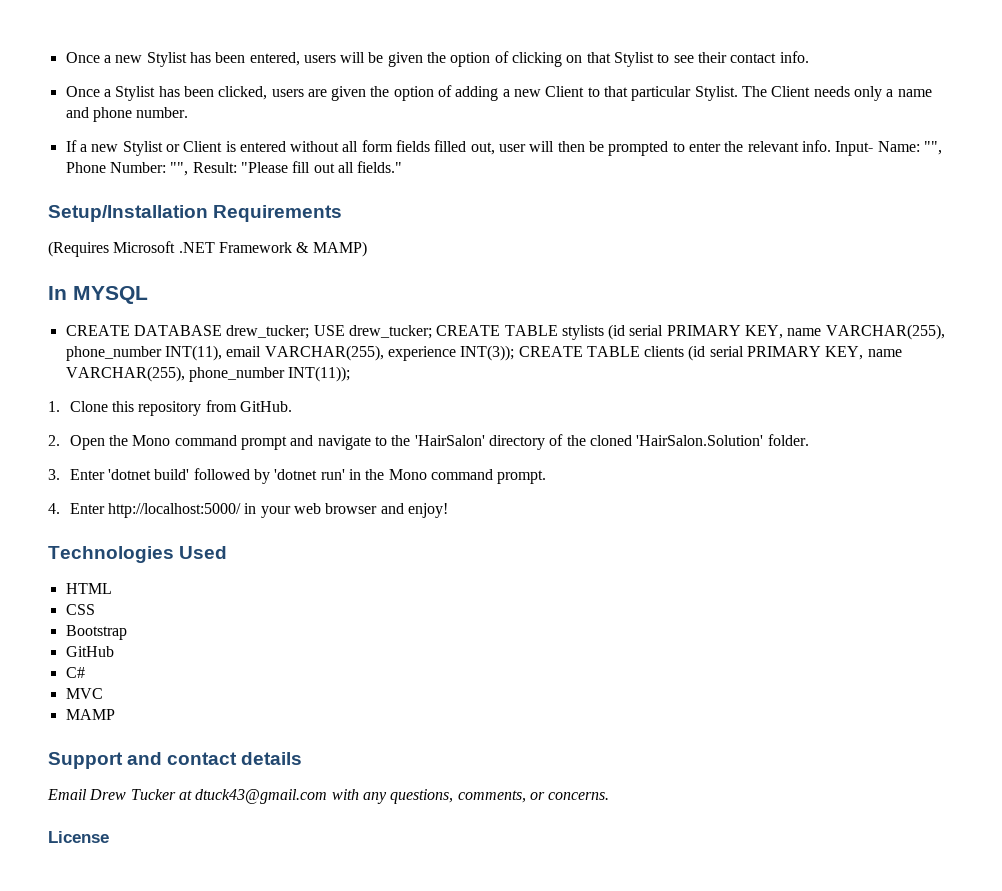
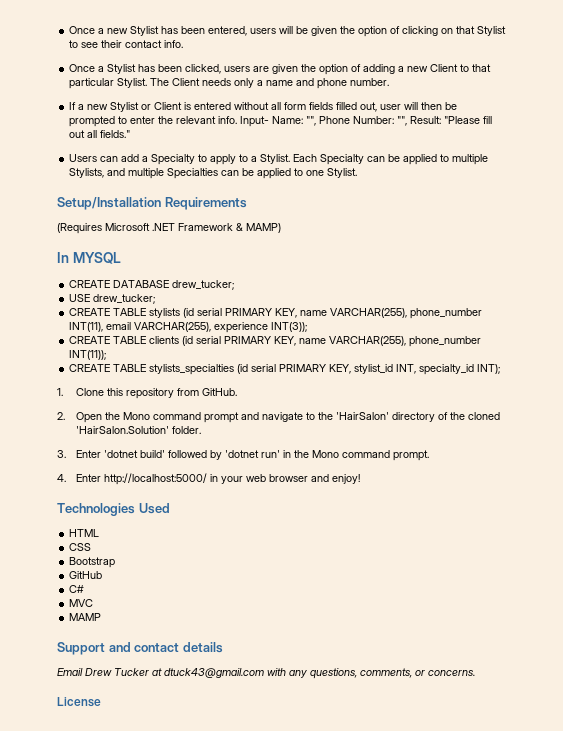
+ Users can add a Specialty to apply to a Stylist. Each Specialty can be applied to multiple Stylists, and multiple Specialties can be applied to one Stylist.
- CREATE DATABASE drew_tucker; USE drew_tucker; CREATE TABLE stylists (id serial PRIMARY KEY, name VARCHAR(255), phone_number INT(11), email VARCHAR(255), experience INT(3)); CREATE TABLE clients (id serial PRIMARY KEY, name VARCHAR(255), phone_number INT(11));
+ CREATE DATABASE drew_tucker;
+ USE drew_tucker;
+ CREATE TABLE stylists (id serial PRIMARY KEY, name VARCHAR(255), phone_number INT(11), email VARCHAR(255), experience INT(3));
+ CREATE TABLE clients (id serial PRIMARY KEY, name VARCHAR(255), phone_number INT(11));
+ CREATE TABLE stylists_specialties (id serial PRIMARY KEY, stylist_id INT, specialty_id INT);

